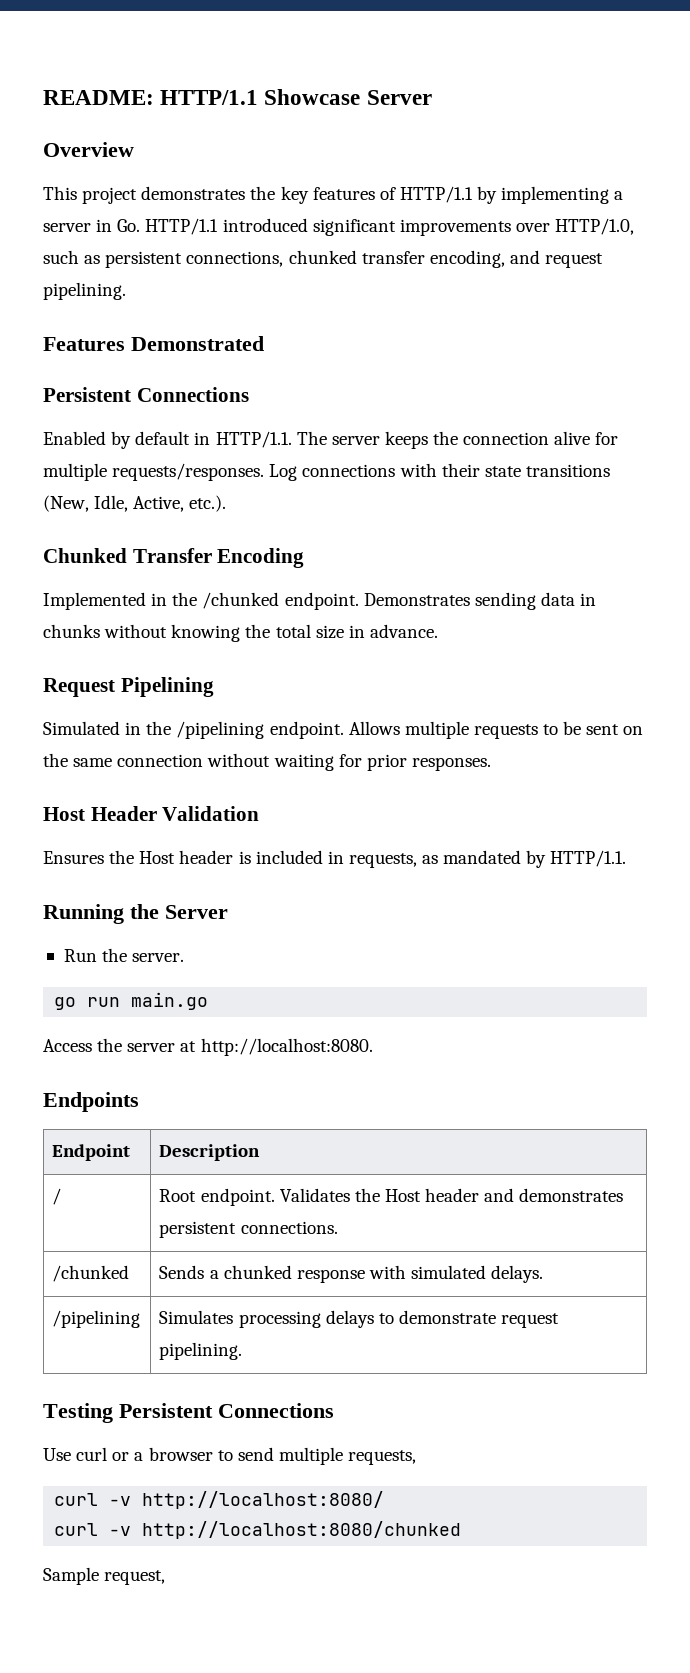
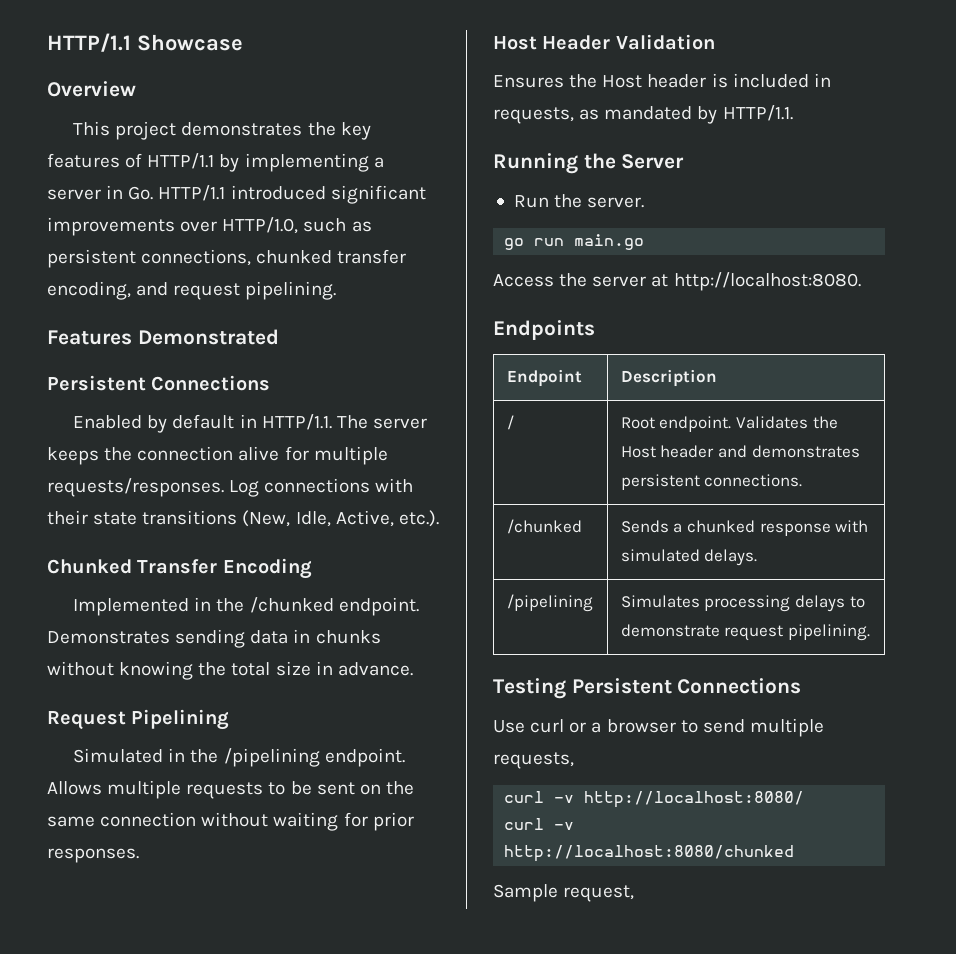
- README: HTTP/1.1 Showcase Server
+ HTTP/1.1 Showcase

